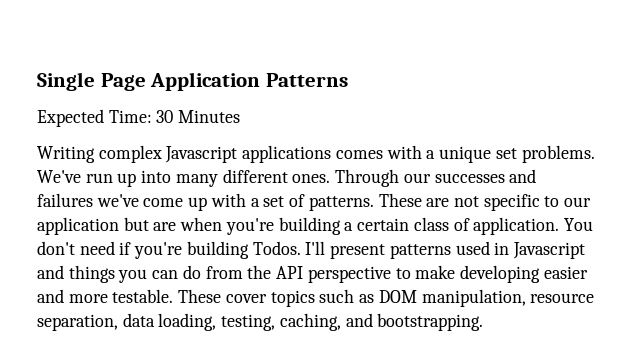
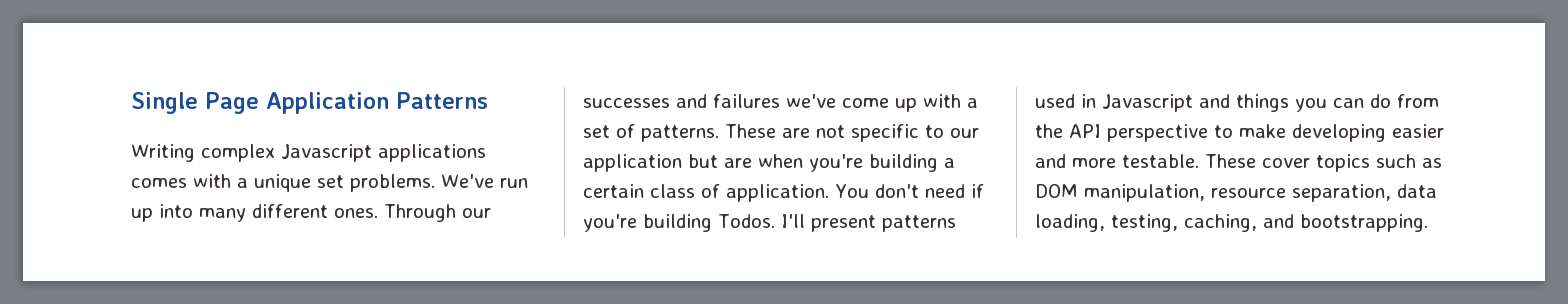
- Expected Time: 30 Minutes

